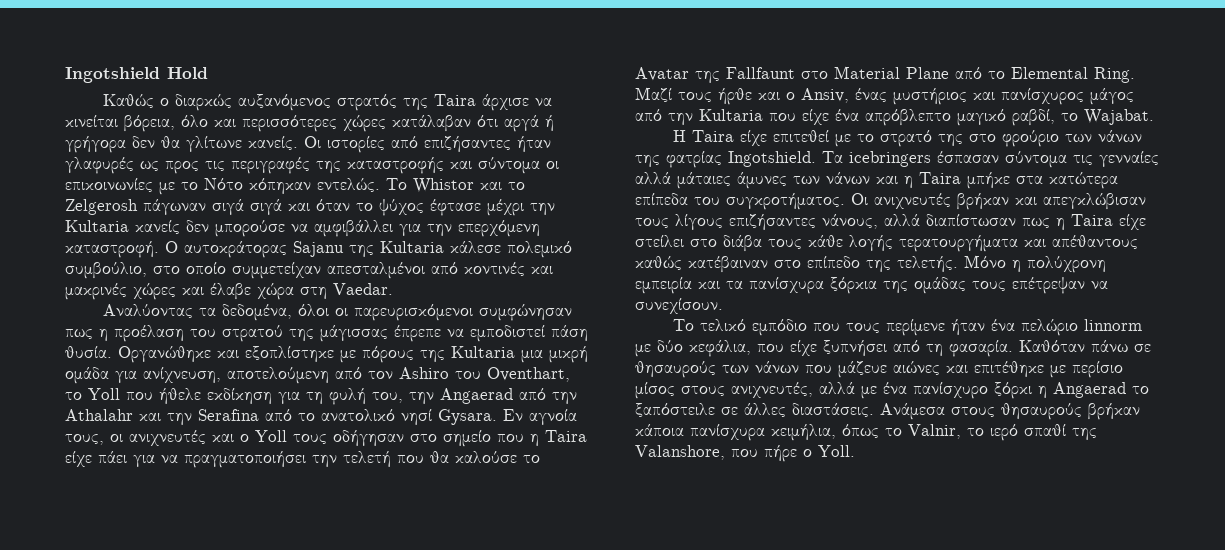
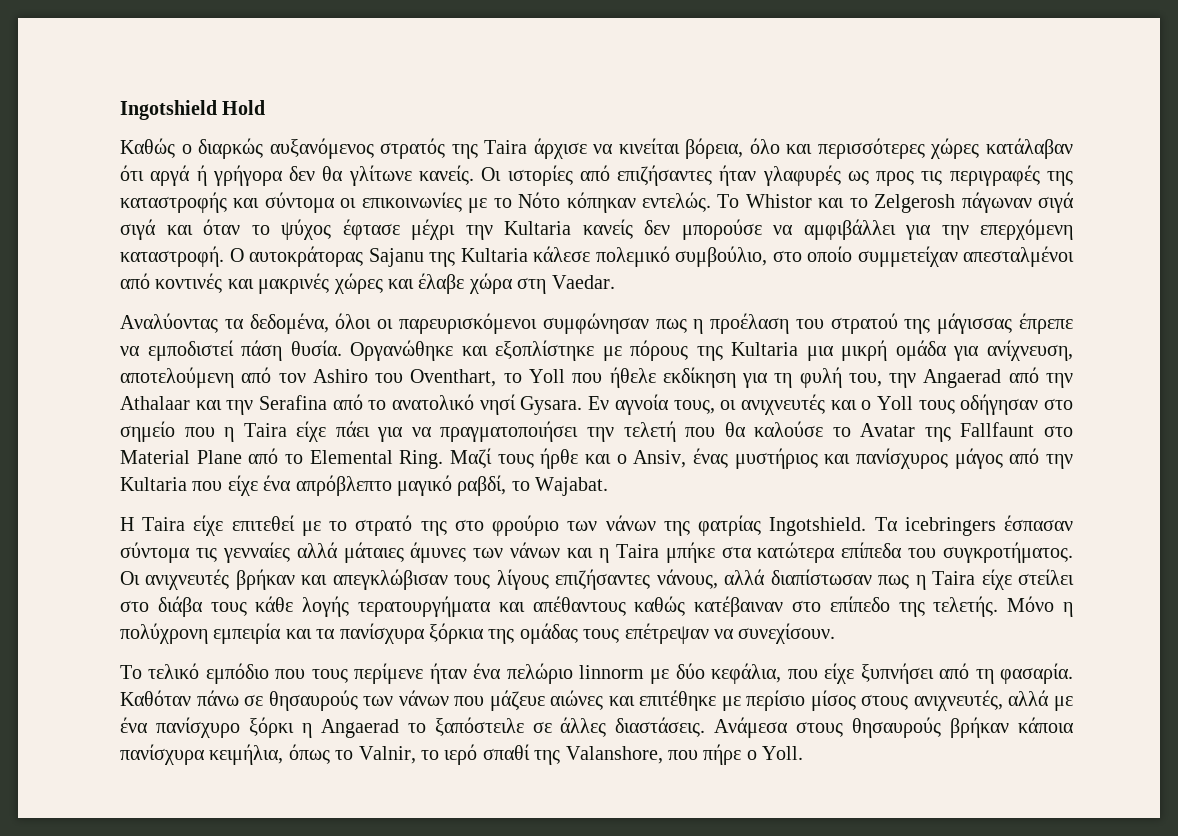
- Οργανώθηκε και εξοπλίστηκε με πόρους της Kultaria μια μικρή ομάδα για ανίχνευση, αποτελούμενη από τον Ashiro του Oventhart, το Yoll που ήθελε εκδίκηση για τη φυλή του, την Angaerad από την Athalahr και την Serafina από το ανατολικό νησί Gysara.
+ Οργανώθηκε και εξοπλίστηκε με πόρους της Kultaria μια μικρή ομάδα για ανίχνευση, αποτελούμενη από τον Ashiro του Oventhart, το Yoll που ήθελε εκδίκηση για τη φυλή του, την Angaerad από την Athalaar και την Serafina από το ανατολικό νησί Gysara.

